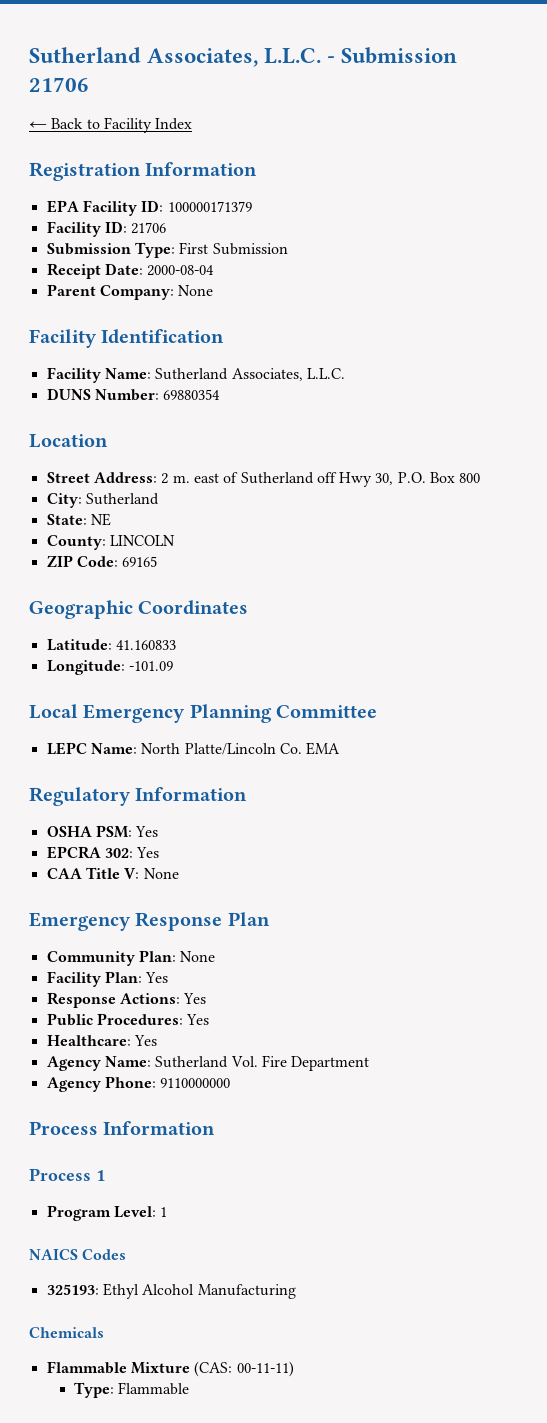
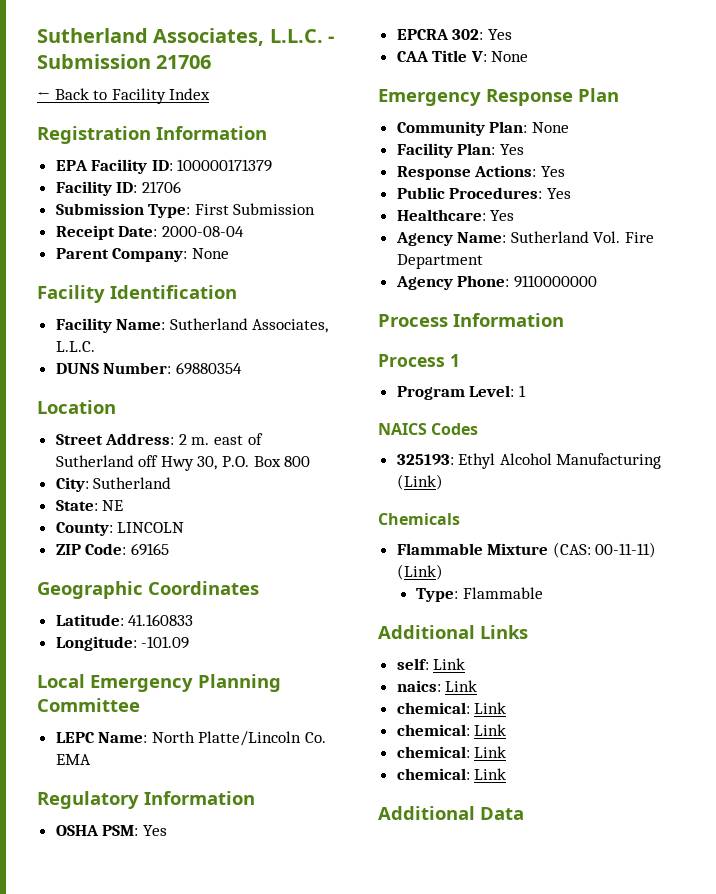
- 325193: Ethyl Alcohol Manufacturing
+ 325193: Ethyl Alcohol Manufacturing (Link)
- Flammable Mixture (CAS: 00-11-11)
+ Flammable Mixture (CAS: 00-11-11) (Link)
+ Additional Links
+ self: Link
+ naics: Link
+ chemical: Link
+ chemical: Link
+ chemical: Link
+ chemical: Link
+ Additional Data

